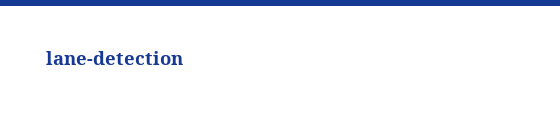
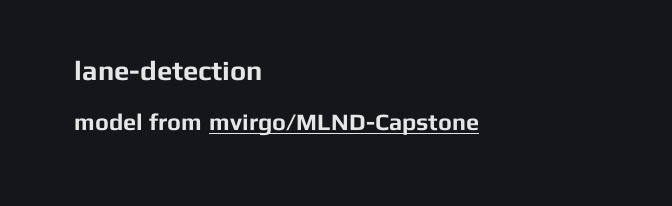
+ model from mvirgo/MLND-Capstone

